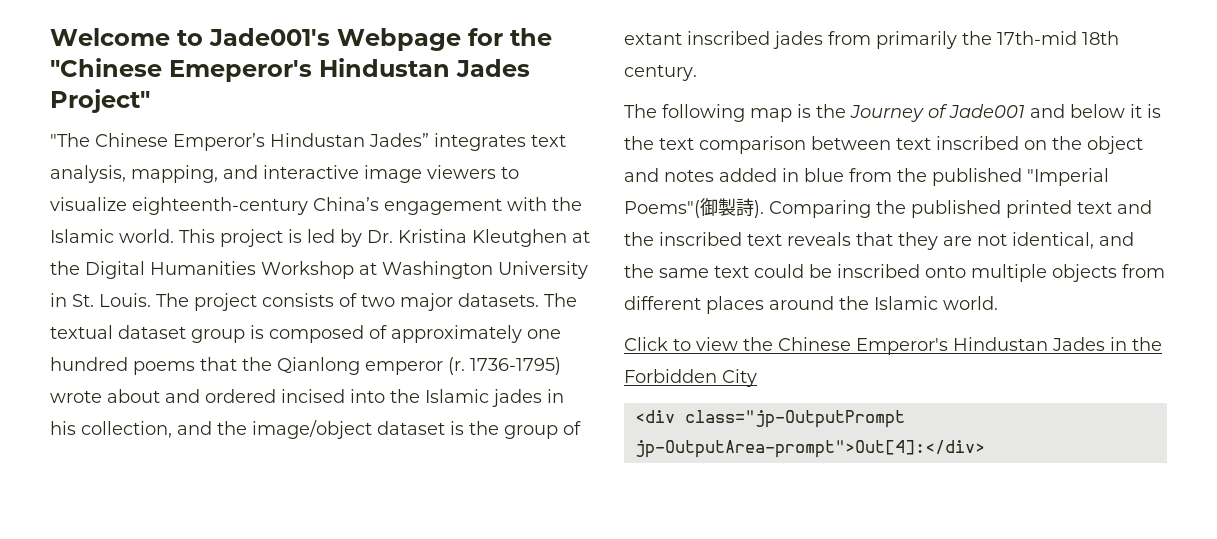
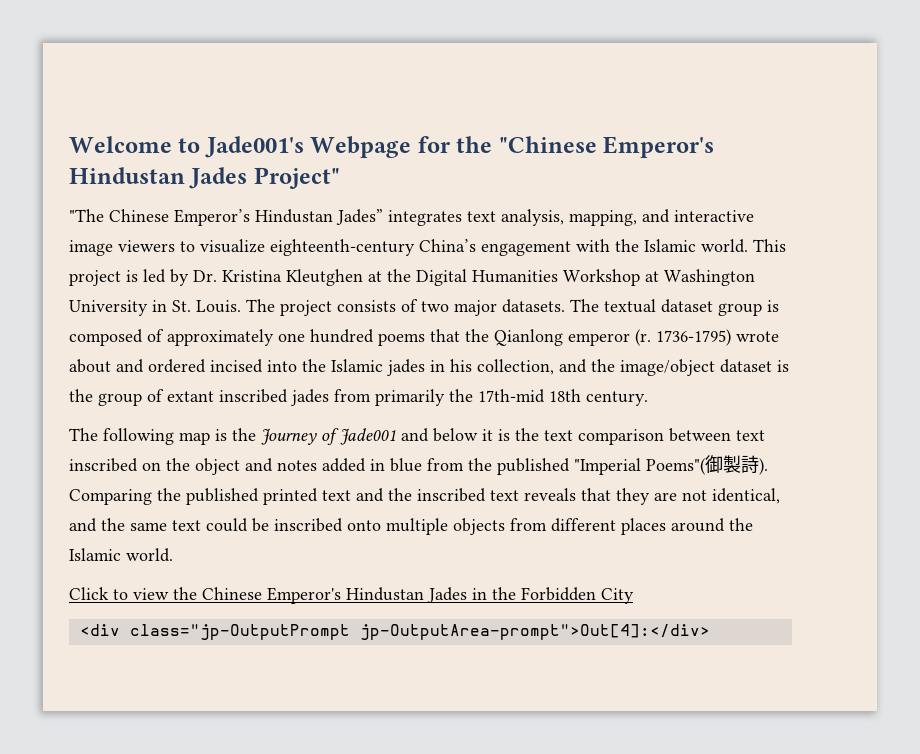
- Welcome to Jade001's Webpage for the "Chinese Emeperor's Hindustan Jades Project"
+ Welcome to Jade001's Webpage for the "Chinese Emperor's Hindustan Jades Project"

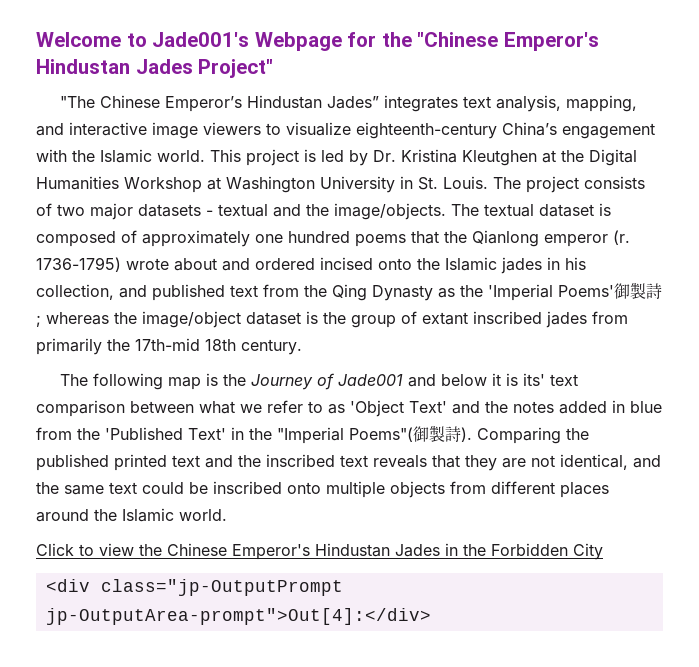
- The project consists of two major datasets.
+ The project consists of two major datasets - textual and the image/objects.
- The textual dataset group is composed of approximately one hundred poems that the Qianlong emperor (r.
+ The textual dataset is composed of approximately one hundred poems that the Qianlong emperor (r.
- 1736-1795) wrote about and ordered incised into the Islamic jades in his collection, and the image/object dataset is the group of extant inscribed jades from primarily the 17th-mid 18th century.
+ 1736-1795) wrote about and ordered incised onto the Islamic jades in his collection, and published text from the Qing Dynasty as the 'Imperial Poems'御製詩; whereas the image/object dataset is the group of extant inscribed jades from primarily the 17th-mid 18th century.
- The following map is the Journey of Jade001 and below it is the text comparison between text inscribed on the object and notes added in blue from the published "Imperial Poems"(御製詩).
+ The following map is the Journey of Jade001 and below it is its' text comparison between what we refer to as 'Object Text' and the notes added in blue from the 'Published Text' in the "Imperial Poems"(御製詩).

